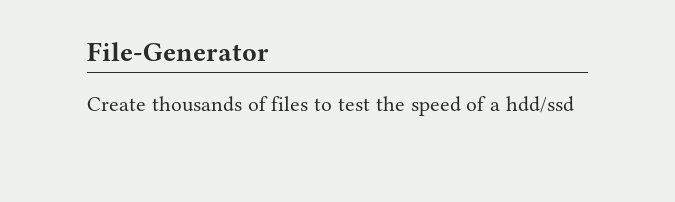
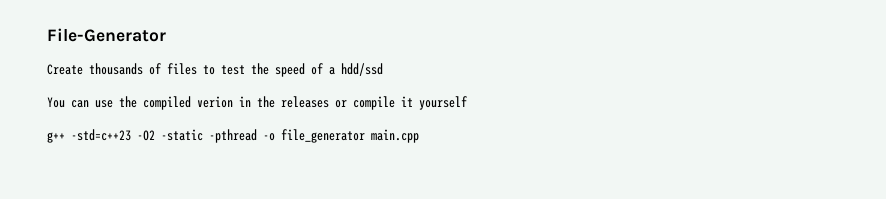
+ You can use the compiled verion in the releases or compile it yourself
+ g++ -std=c++23 -O2 -static -pthread -o file_generator main.cpp

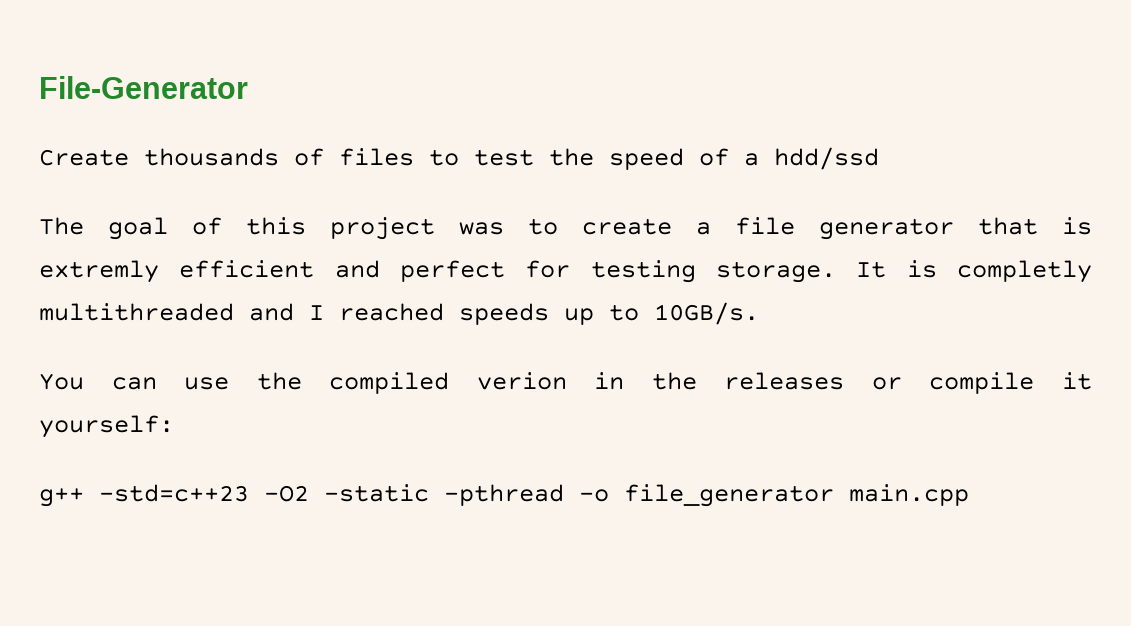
+ The goal of this project was to create a file generator that is extremly efficient and perfect for testing storage. It is completly multithreaded and I reached speeds up to 10GB/s.
- You can use the compiled verion in the releases or compile it yourself
+ You can use the compiled verion in the releases or compile it yourself:

